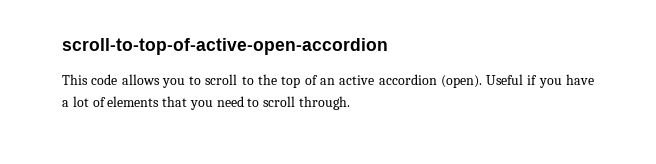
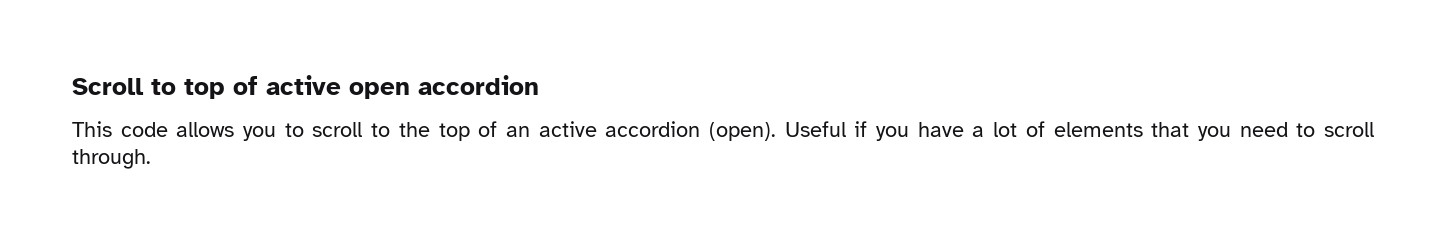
- scroll-to-top-of-active-open-accordion
+ Scroll to top of active open accordion

